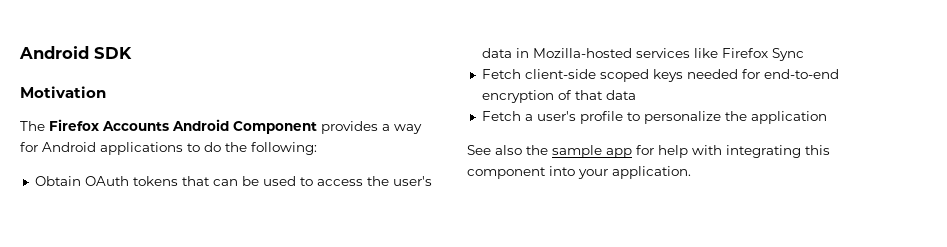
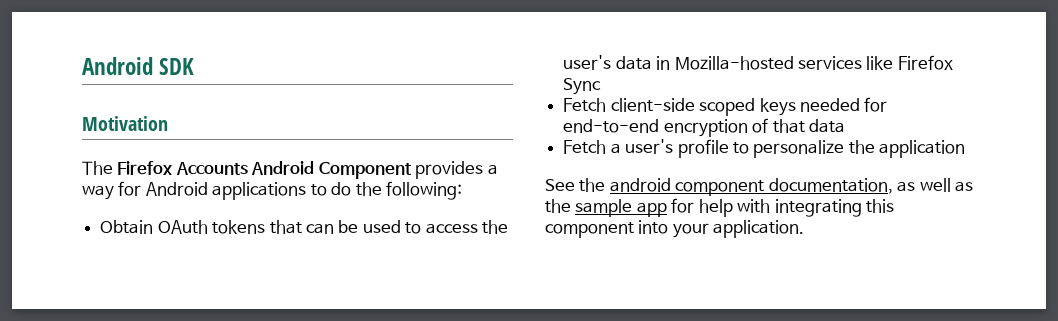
- See also the sample app for help with integrating this component into your application.
+ See the android component documentation, as well as the sample app for help with integrating this component into your application.

